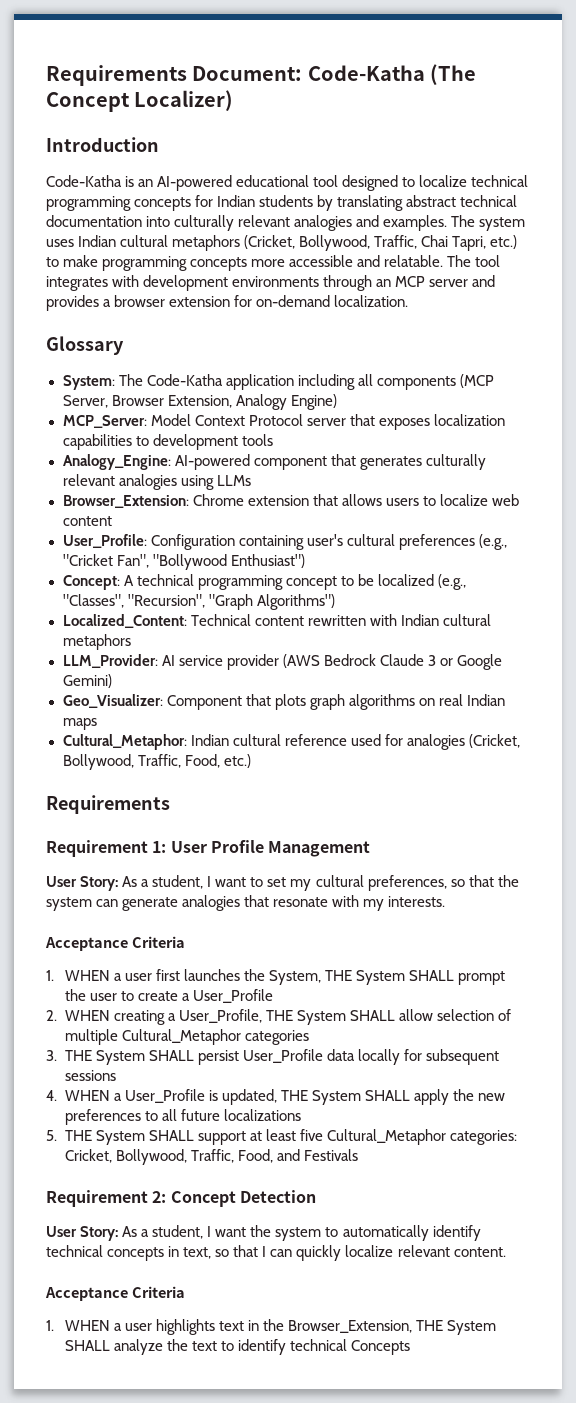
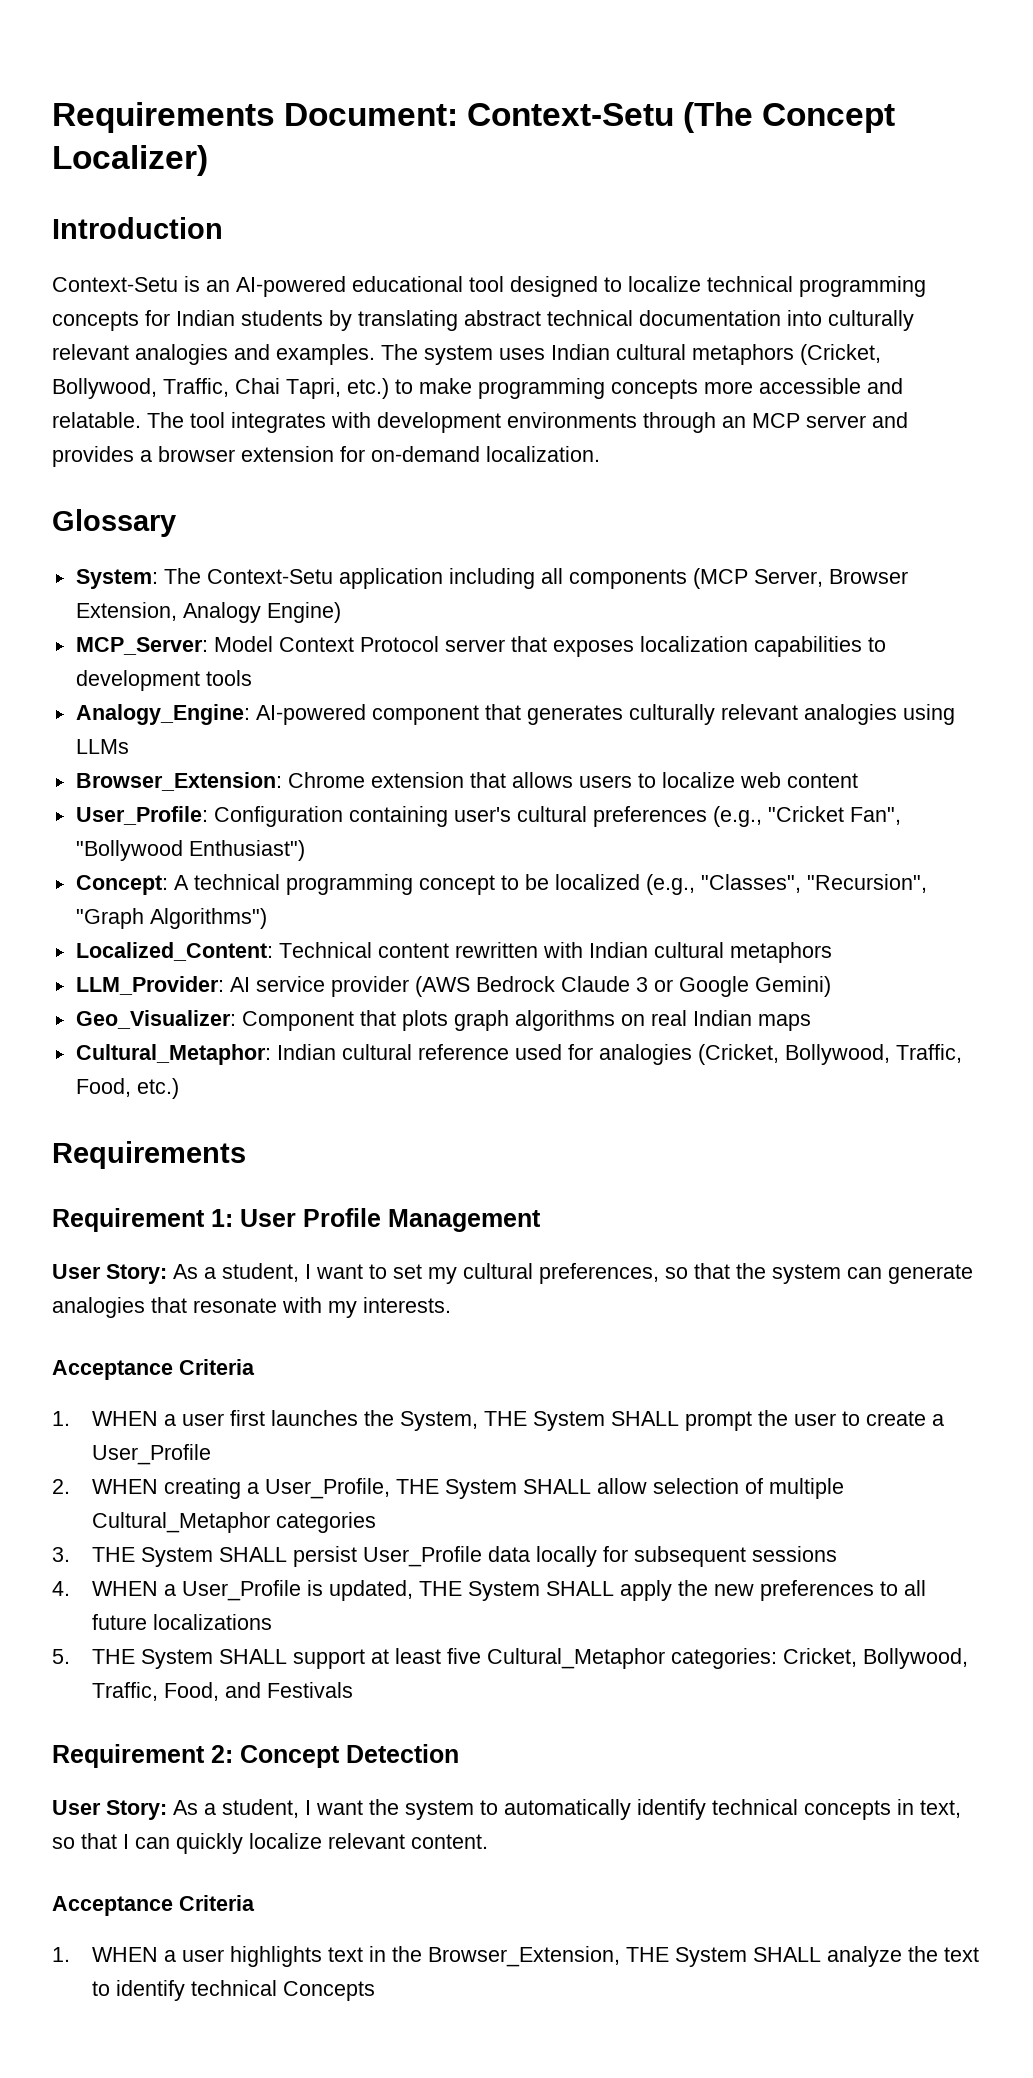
- Requirements Document: Code-Katha (The Concept Localizer)
+ Requirements Document: Context-Setu (The Concept Localizer)
- Code-Katha is an AI-powered educational tool designed to localize technical programming concepts for Indian students by translating abstract technical documentation into culturally relevant analogies and examples.
+ Context-Setu is an AI-powered educational tool designed to localize technical programming concepts for Indian students by translating abstract technical documentation into culturally relevant analogies and examples.
- System: The Code-Katha application including all components (MCP Server, Browser Extension, Analogy Engine)
+ System: The Context-Setu application including all components (MCP Server, Browser Extension, Analogy Engine)

